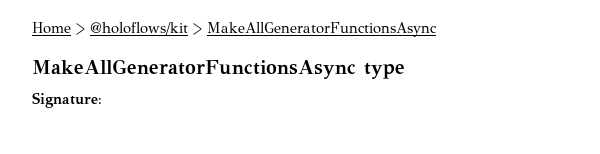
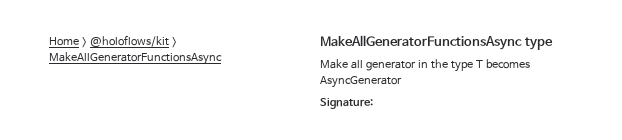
+ Make all generator in the type T becomes AsyncGenerator

